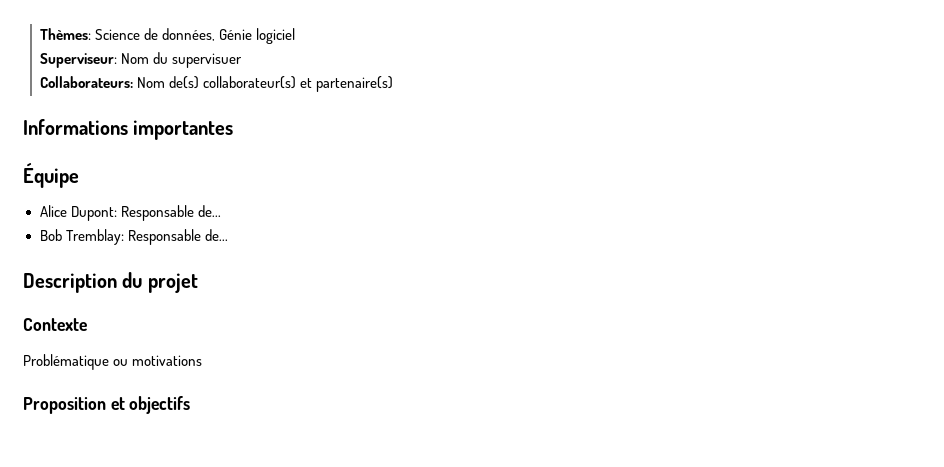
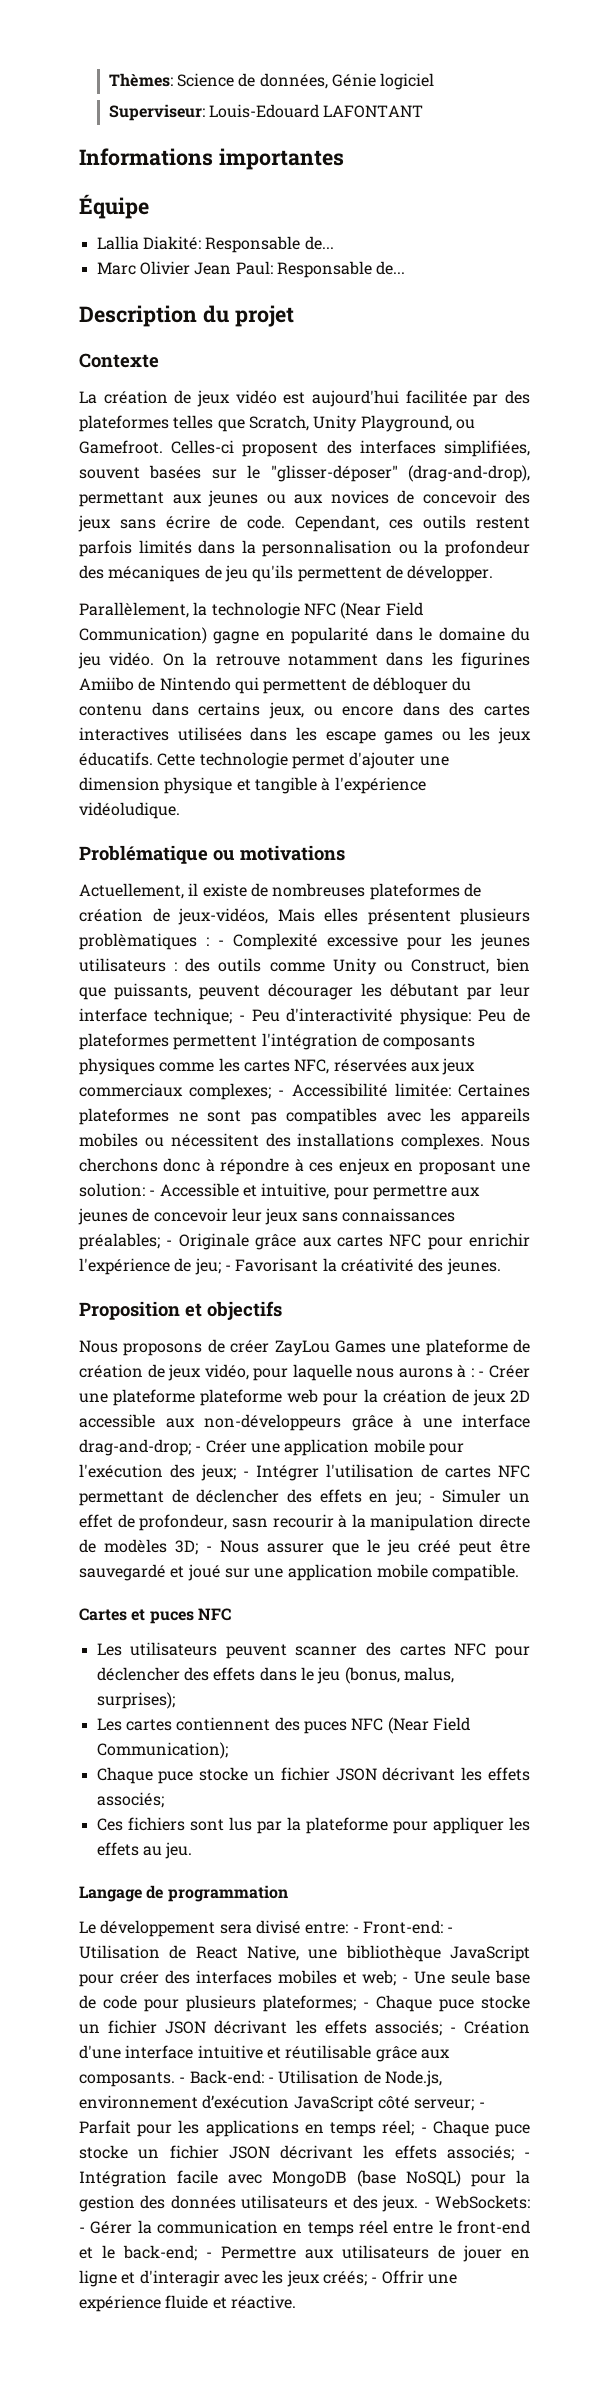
- Superviseur: Nom du supervisuer
- Collaborateurs: Nom de(s) collaborateur(s) et partenaire(s)
+ Superviseur: Louis-Edouard LAFONTANT
- Alice Dupont: Responsable de...
- Bob Tremblay: Responsable de...
+ Lallia Diakité: Responsable de...
+ Marc Olivier Jean Paul: Responsable de...
+ La création de jeux vidéo est aujourd'hui facilitée par des plateformes telles que Scratch, Unity Playground, ou Gamefroot. Celles-ci proposent des interfaces simplifiées, souvent basées sur le "glisser-déposer" (drag-and-drop), permettant aux jeunes ou aux novices de concevoir des jeux sans écrire de code. Cependant, ces outils restent parfois limités dans la personnalisation ou la profondeur des mécaniques de jeu qu'ils permettent de développer.
+ Parallèlement, la technologie NFC (Near Field Communication) gagne en popularité dans le domaine du jeu vidéo. On la retrouve notamment dans les figurines Amiibo de Nintendo qui permettent de débloquer du contenu dans certains jeux, ou encore dans des cartes interactives utilisées dans les escape games ou les jeux éducatifs. Cette technologie permet d'ajouter une dimension physique et tangible à l'expérience vidéoludique.
  Problématique ou motivations
+ Actuellement, il existe de nombreuses plateformes de création de jeux-vidéos, Mais elles présentent plusieurs problèmatiques : - Complexité excessive pour les jeunes utilisateurs : des outils comme Unity ou Construct, bien que puissants, peuvent décourager les débutant par leur interface technique; - Peu d'interactivité physique: Peu de plateformes permettent l'intégration de composants physiques comme les cartes NFC, réservées aux jeux commerciaux complexes; - Accessibilité limitée: Certaines plateformes ne sont pas compatibles avec les appareils mobiles ou nécessitent des installations complexes. Nous cherchons donc à répondre à ces enjeux en proposant une solution: - Accessible et intuitive, pour permettre aux jeunes de concevoir leur jeux sans connaissances préalables; - Originale grâce aux cartes NFC pour enrichir l'expérience de jeu; - Favorisant la créativité des jeunes.
  Proposition et objectifs
+ Nous proposons de créer ZayLou Games une plateforme de création de jeux vidéo, pour laquelle nous aurons à : - Créer une plateforme plateforme web pour la création de jeux 2D accessible aux non-développeurs grâce à une interface drag-and-drop; - Créer une application mobile pour l'exécution des jeux; - Intégrer l'utilisation de cartes NFC permettant de déclencher des effets en jeu; - Simuler un effet de profondeur, sasn recourir à la manipulation directe de modèles 3D; - Nous assurer que le jeu créé peut être sauvegardé et joué sur une application mobile compatible.
+ Cartes et puces NFC
+ Les utilisateurs peuvent scanner des cartes NFC pour déclencher des effets dans le jeu (bonus, malus, surprises);
+ Les cartes contiennent des puces NFC (Near Field Communication);
+ Chaque puce stocke un fichier JSON décrivant les effets associés;
+ Ces fichiers sont lus par la plateforme pour appliquer les effets au jeu.
+ Langage de programmation
+ Le développement sera divisé entre: - Front-end: - Utilisation de React Native, une bibliothèque JavaScript pour créer des interfaces mobiles et web; - Une seule base de code pour plusieurs plateformes; - Chaque puce stocke un fichier JSON décrivant les effets associés; - Création d'une interface intuitive et réutilisable grâce aux composants. - Back-end: - Utilisation de Node.js, environnement d’exécution JavaScript côté serveur; - Parfait pour les applications en temps réel; - Chaque puce stocke un fichier JSON décrivant les effets associés; - Intégration facile avec MongoDB (base NoSQL) pour la gestion des données utilisateurs et des jeux. - WebSockets: - Gérer la communication en temps réel entre le front-end et le back-end; - Permettre aux utilisateurs de jouer en ligne et d'interagir avec les jeux créés; - Offrir une expérience fluide et réactive.

